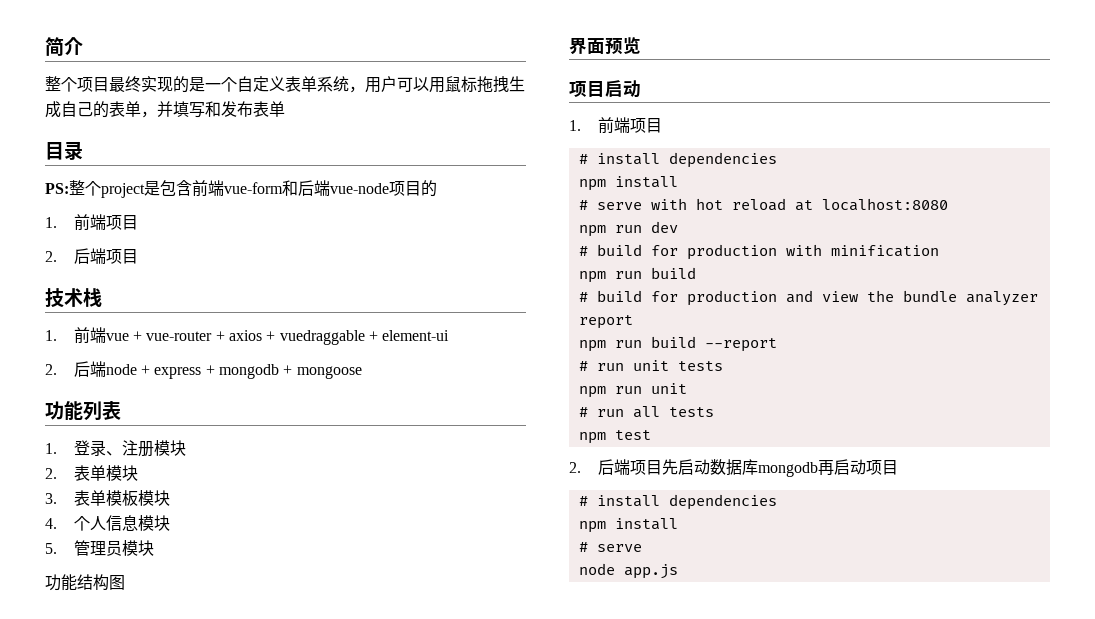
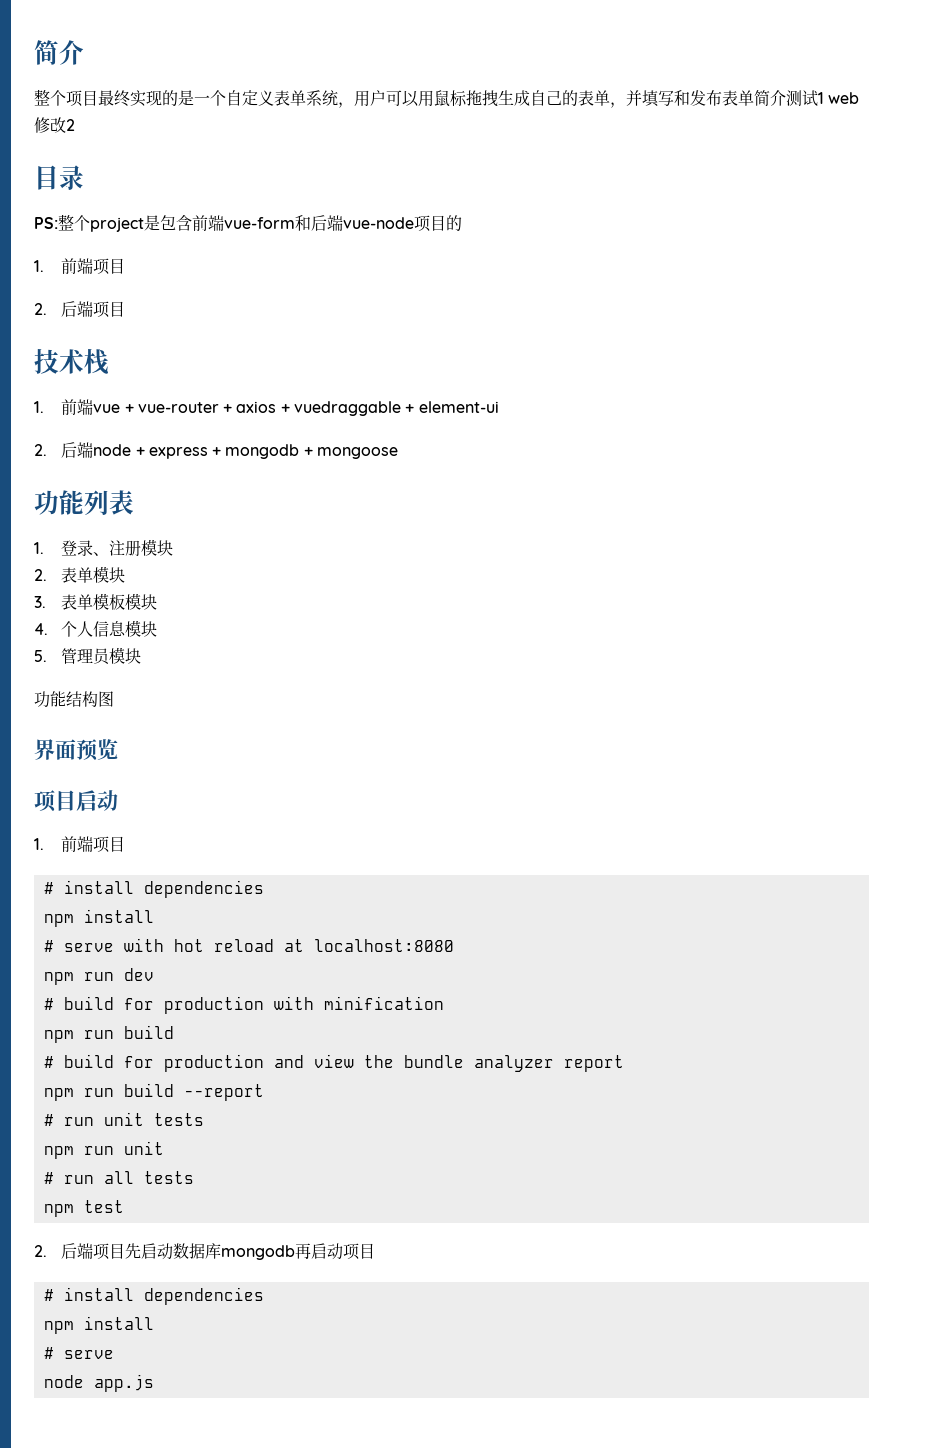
- 整个项目最终实现的是一个自定义表单系统，用户可以用鼠标拖拽生成自己的表单，并填写和发布表单
+ 整个项目最终实现的是一个自定义表单系统，用户可以用鼠标拖拽生成自己的表单，并填写和发布表单简介测试1 web修改2

